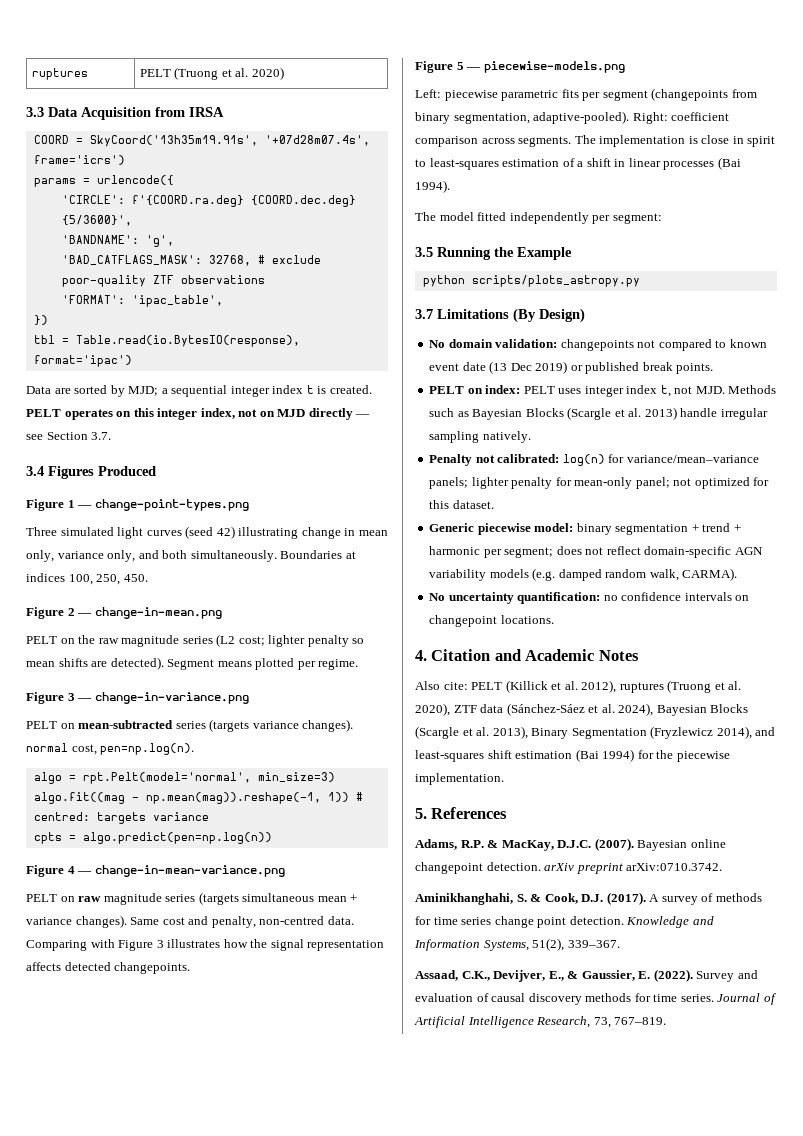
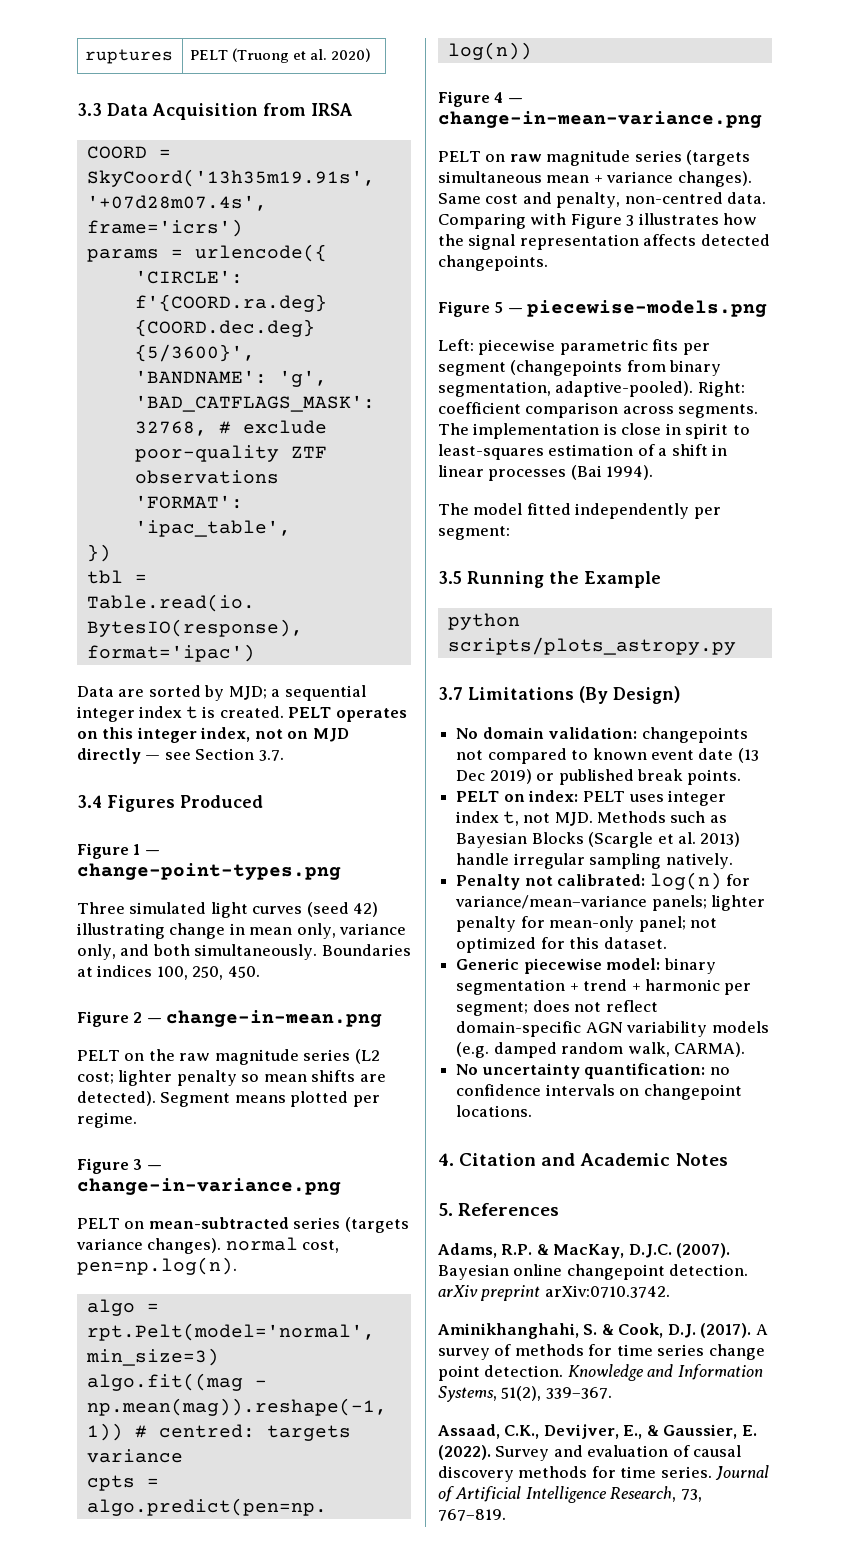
- Also cite: PELT (Killick et al. 2012), ruptures (Truong et al. 2020), ZTF data (Sánchez-Sáez et al. 2024), Bayesian Blocks (Scargle et al. 2013), Binary Segmentation (Fryzlewicz 2014), and least-squares shift estimation (Bai 1994) for the piecewise implementation.

